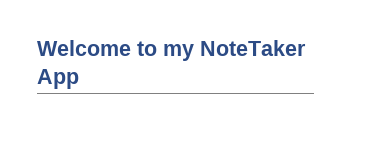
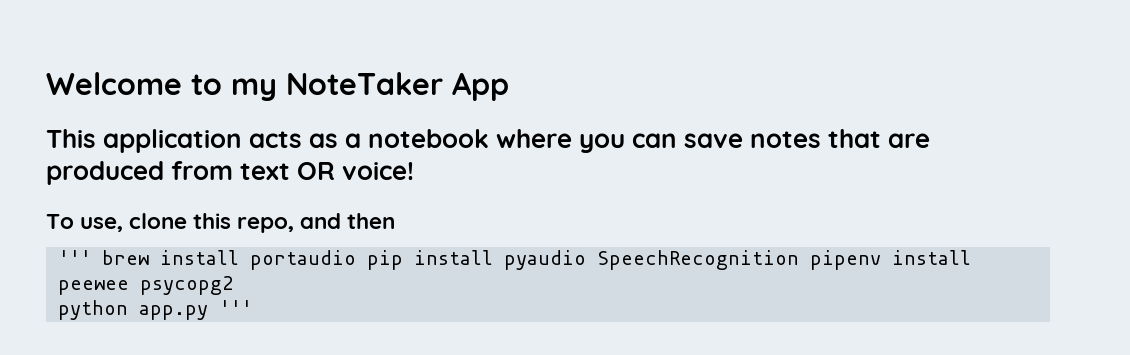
+ This application acts as a notebook where you can save notes that are produced from text OR voice!
+ To use, clone this repo, and then
+ ''' brew install portaudio pip install pyaudio SpeechRecognition pipenv install peewee psycopg2
+ python app.py '''

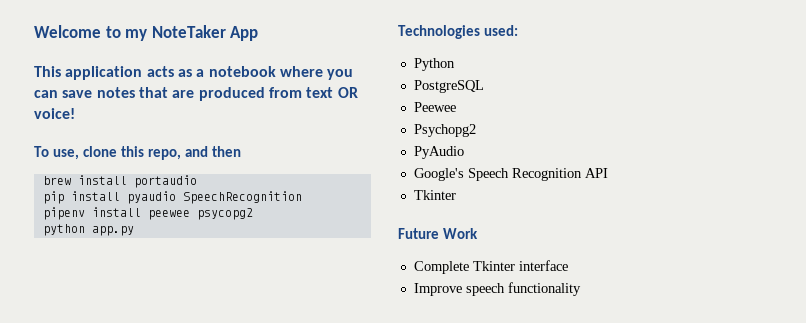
- ''' brew install portaudio pip install pyaudio SpeechRecognition pipenv install peewee psycopg2
+ brew install portaudio
+ pip install pyaudio SpeechRecognition
+ pipenv install peewee psycopg2
- python app.py '''
+ python app.py
+ Technologies used:
+ Python
+ PostgreSQL
+ Peewee
+ Psychopg2
+ PyAudio
+ Google's Speech Recognition API
+ Tkinter
+ Future Work
+ Complete Tkinter interface
+ Improve speech functionality

